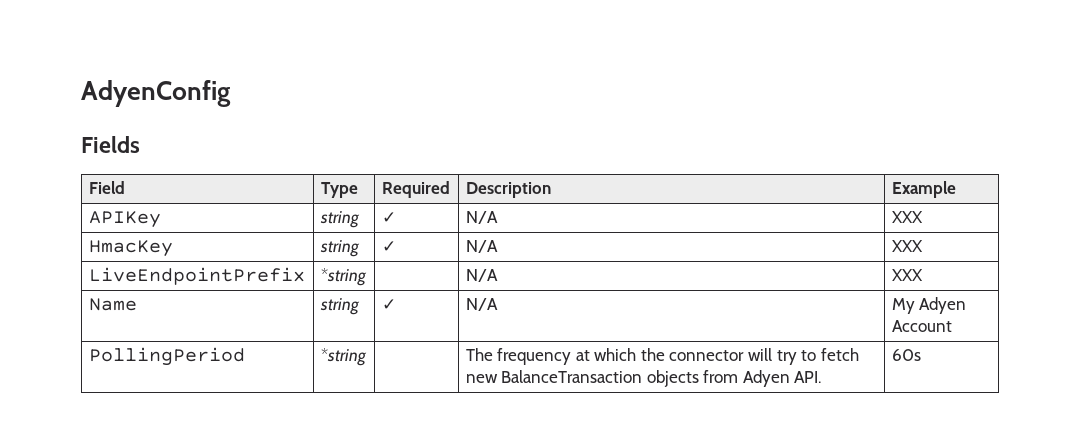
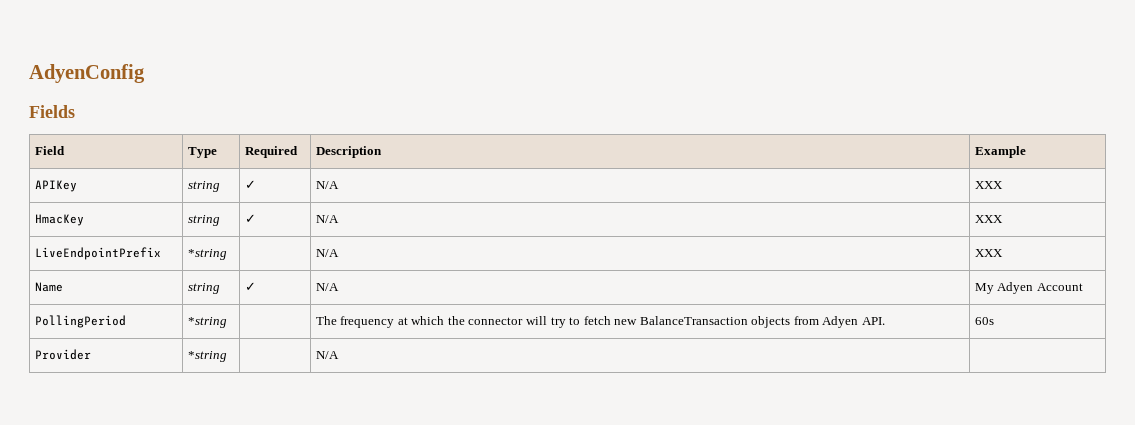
+ Provider | *string | | N/A |

